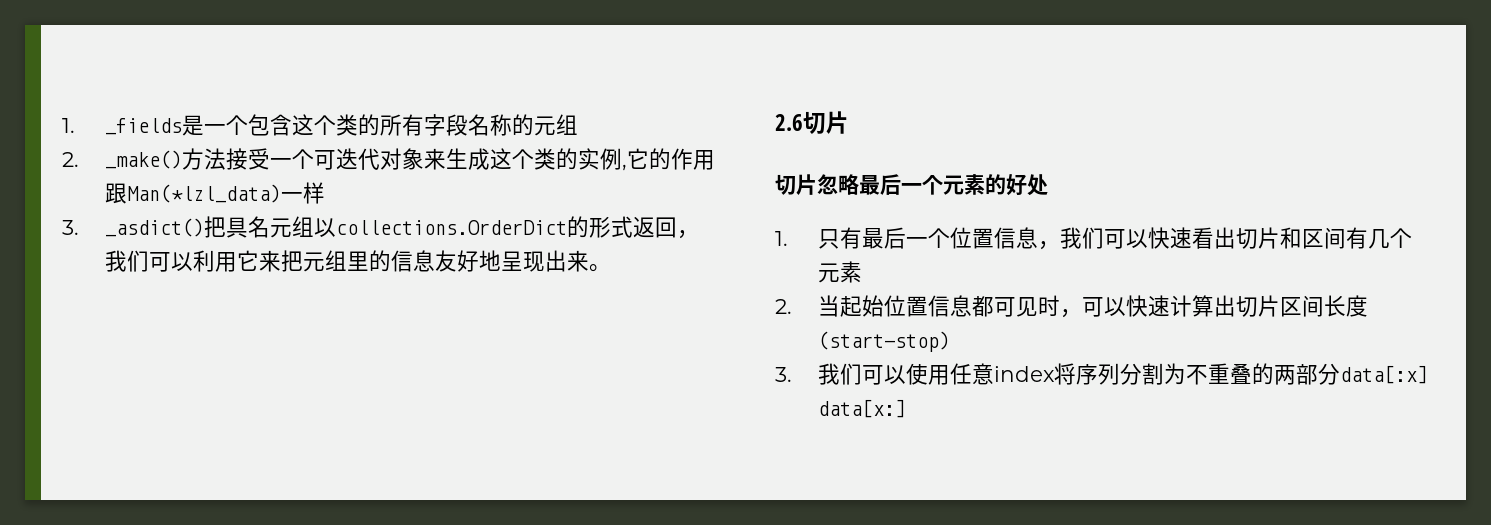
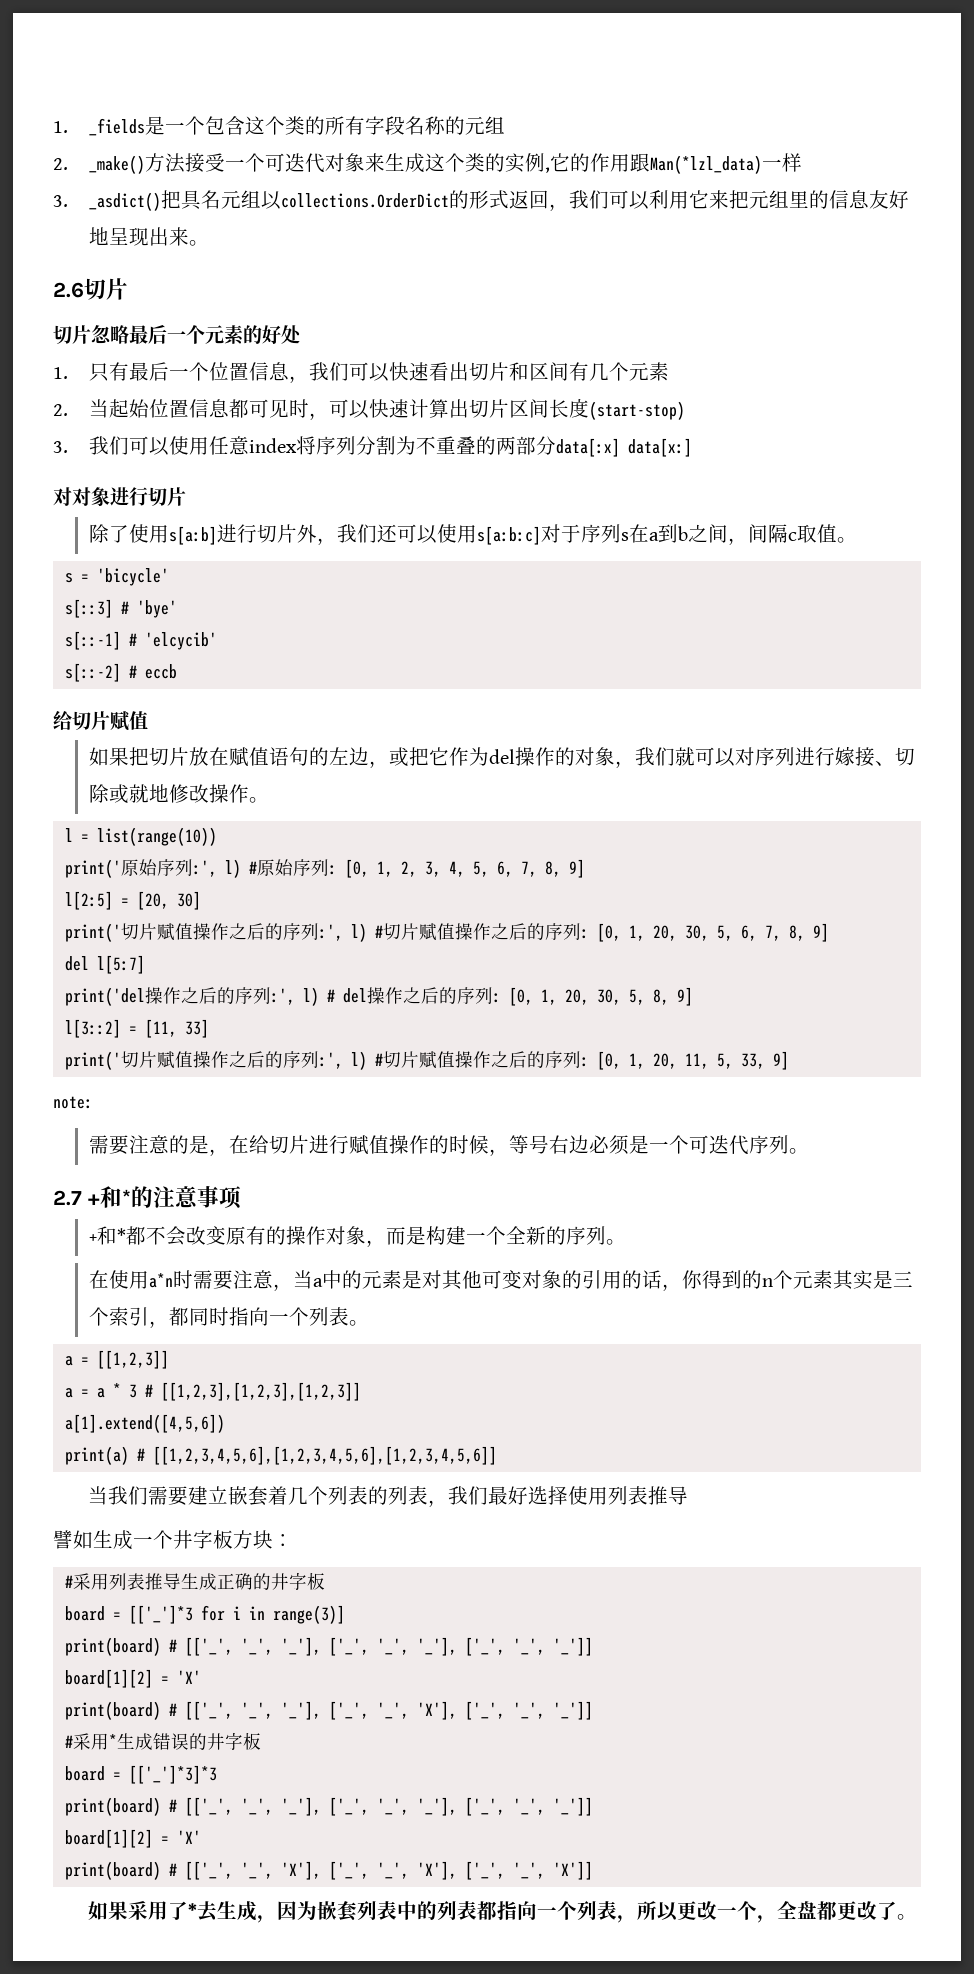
+ 对对象进行切片
+ 除了使用s[a:b]进行切片外，我们还可以使用s[a:b:c]对于序列s在a到b之间，间隔c取值。
+ s = 'bicycle'
+ s[::3] # 'bye'
+ s[::-1] # 'elcycib'
+ s[::-2] # eccb
+ 给切片赋值
+ 如果把切片放在赋值语句的左边，或把它作为del操作的对象，我们就可以对序列进行嫁接、切除或就地修改操作。
+ l = list(range(10))
+ print('原始序列:', l) #原始序列: [0, 1, 2, 3, 4, 5, 6, 7, 8, 9]
+ l[2:5] = [20, 30]
+ print('切片赋值操作之后的序列:', l) #切片赋值操作之后的序列: [0, 1, 20, 30, 5, 6, 7, 8, 9]
+ del l[5:7]
+ print('del操作之后的序列:', l) # del操作之后的序列: [0, 1, 20, 30, 5, 8, 9]
+ l[3::2] = [11, 33]
+ print('切片赋值操作之后的序列:', l) #切片赋值操作之后的序列: [0, 1, 20, 11, 5, 33, 9]
+ note:
+ 需要注意的是，在给切片进行赋值操作的时候，等号右边必须是一个可迭代序列。
+ 2.7 +和*的注意事项
+ +和*都不会改变原有的操作对象，而是构建一个全新的序列。
+ 在使用a*n时需要注意，当a中的元素是对其他可变对象的引用的话，你得到的n个元素其实是三个索引，都同时指向一个列表。
+ a = [[1,2,3]]
+ a = a * 3 # [[1,2,3],[1,2,3],[1,2,3]]
+ a[1].extend([4,5,6])
+ print(a) # [[1,2,3,4,5,6],[1,2,3,4,5,6],[1,2,3,4,5,6]]
+ 当我们需要建立嵌套着几个列表的列表，我们最好选择使用列表推导
+ 譬如生成一个井字板方块：
+ #采用列表推导生成正确的井字板
+ board = [['_']*3 for i in range(3)]
+ print(board) # [['_', '_', '_'], ['_', '_', '_'], ['_', '_', '_']]
+ board[1][2] = 'X'
+ print(board) # [['_', '_', '_'], ['_', '_', 'X'], ['_', '_', '_']]
+ #采用*生成错误的井字板
+ board = [['_']*3]*3
+ print(board) # [['_', '_', '_'], ['_', '_', '_'], ['_', '_', '_']]
+ board[1][2] = 'X'
+ print(board) # [['_', '_', 'X'], ['_', '_', 'X'], ['_', '_', 'X']]
+ 如果采用了*去生成，因为嵌套列表中的列表都指向一个列表，所以更改一个，全盘都更改了。

